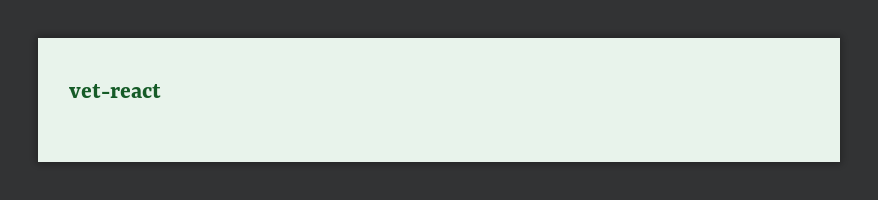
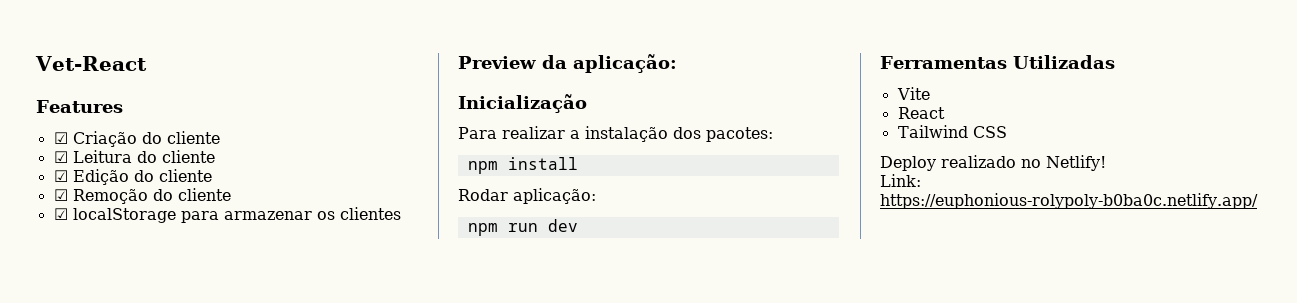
- vet-react
+ Vet-React
+ Features
+ ☑ Criação do cliente
+ ☑ Leitura do cliente
+ ☑ Edição do cliente
+ ☑ Remoção do cliente
+ ☑ localStorage para armazenar os clientes
+ Preview da aplicação:
+ Inicialização
+ Para realizar a instalação dos pacotes:
+ npm install
+ Rodar aplicação:
+ npm run dev
+ Ferramentas Utilizadas
+ Vite
+ React
+ Tailwind CSS
+ Deploy realizado no Netlify!
+ Link: https://euphonious-rolypoly-b0ba0c.netlify.app/

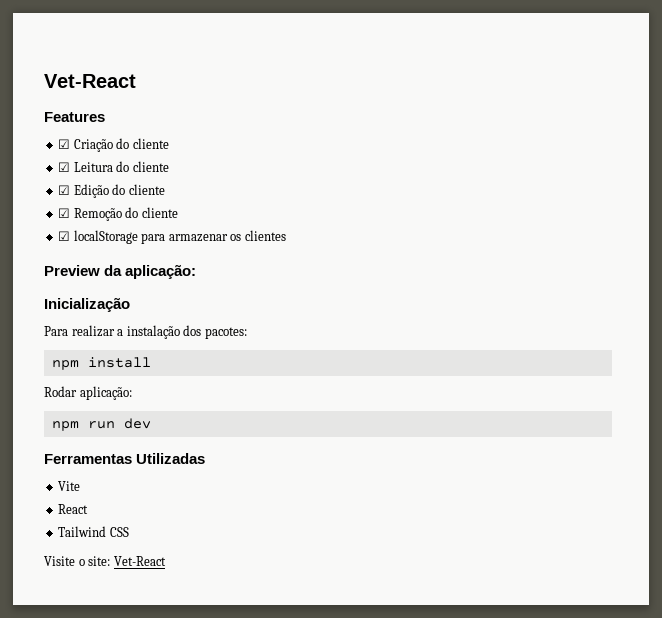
- Deploy realizado no Netlify!
- Link: https://euphonious-rolypoly-b0ba0c.netlify.app/
+ Visite o site: Vet-React

